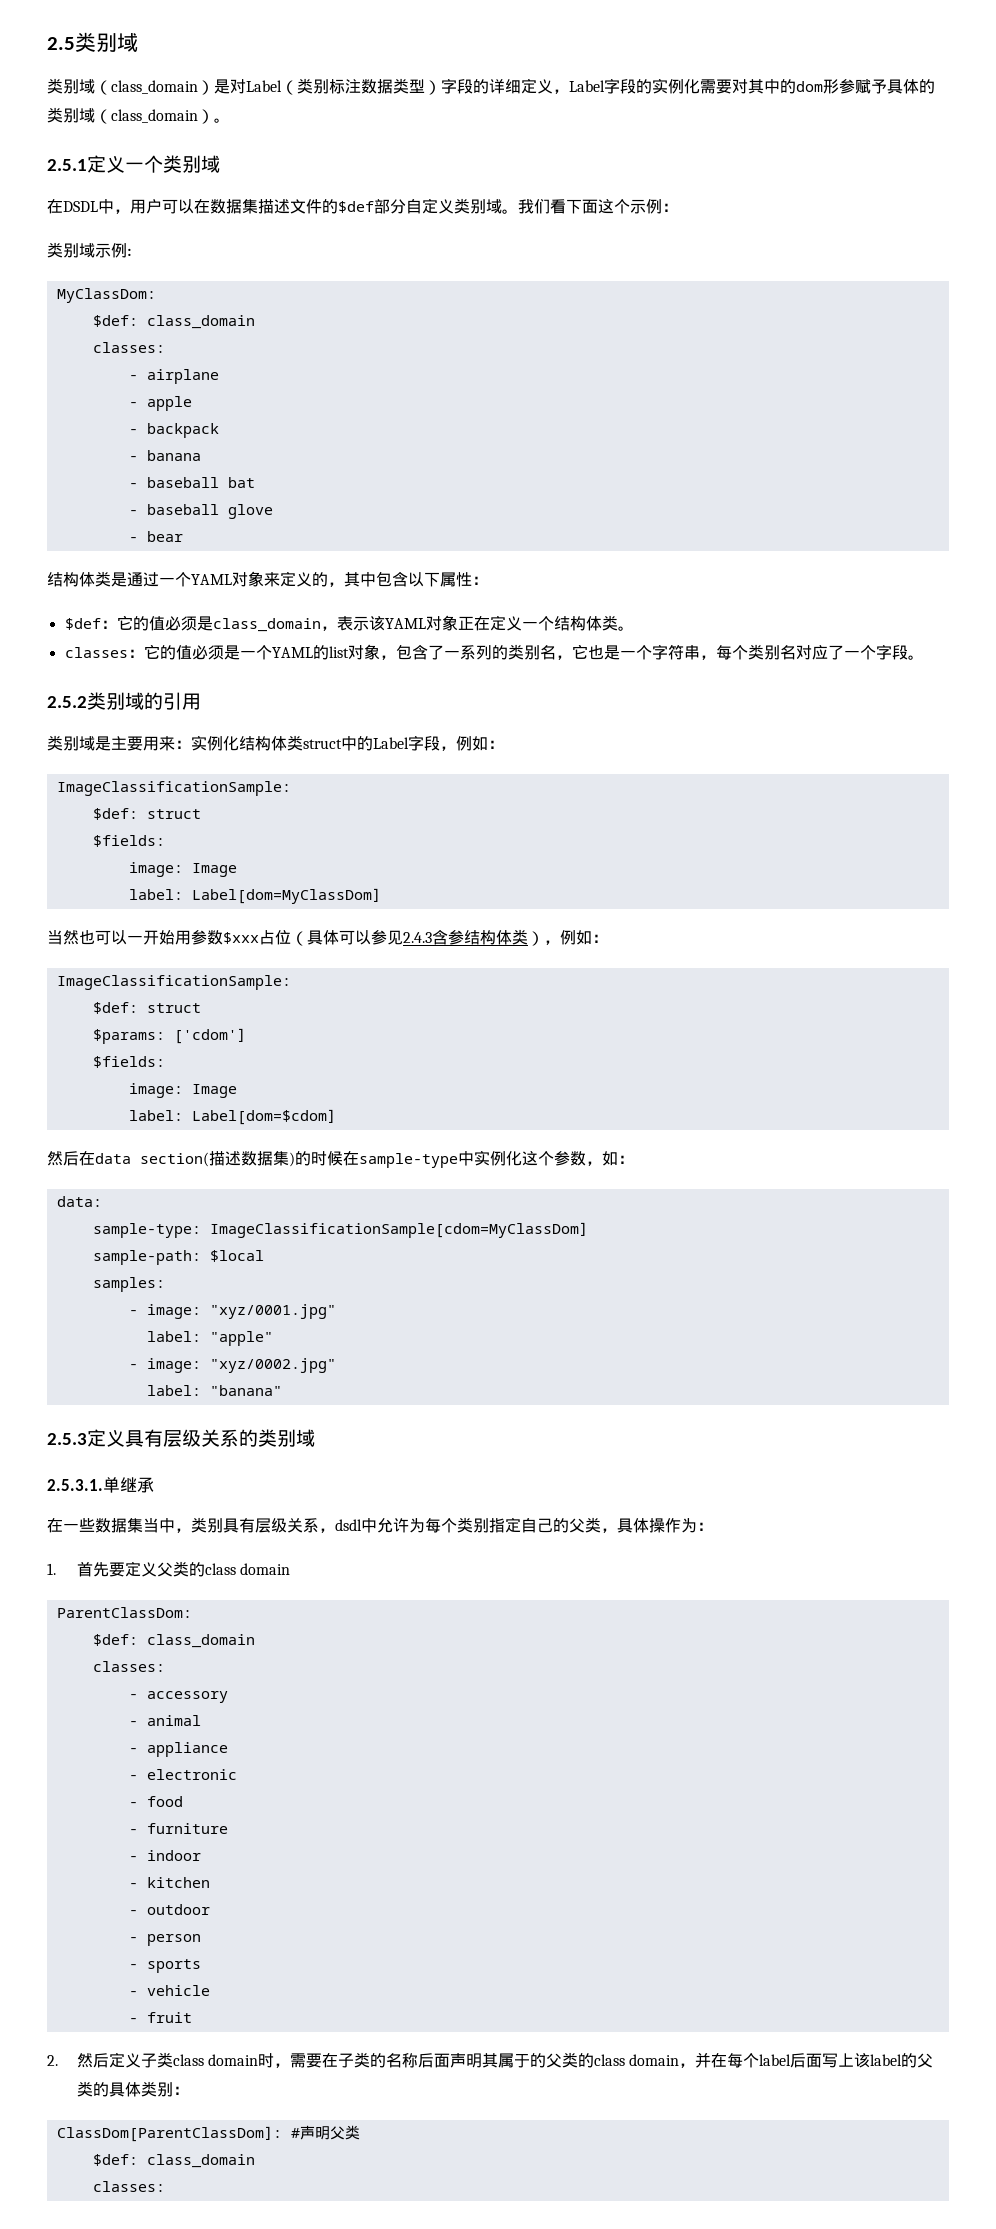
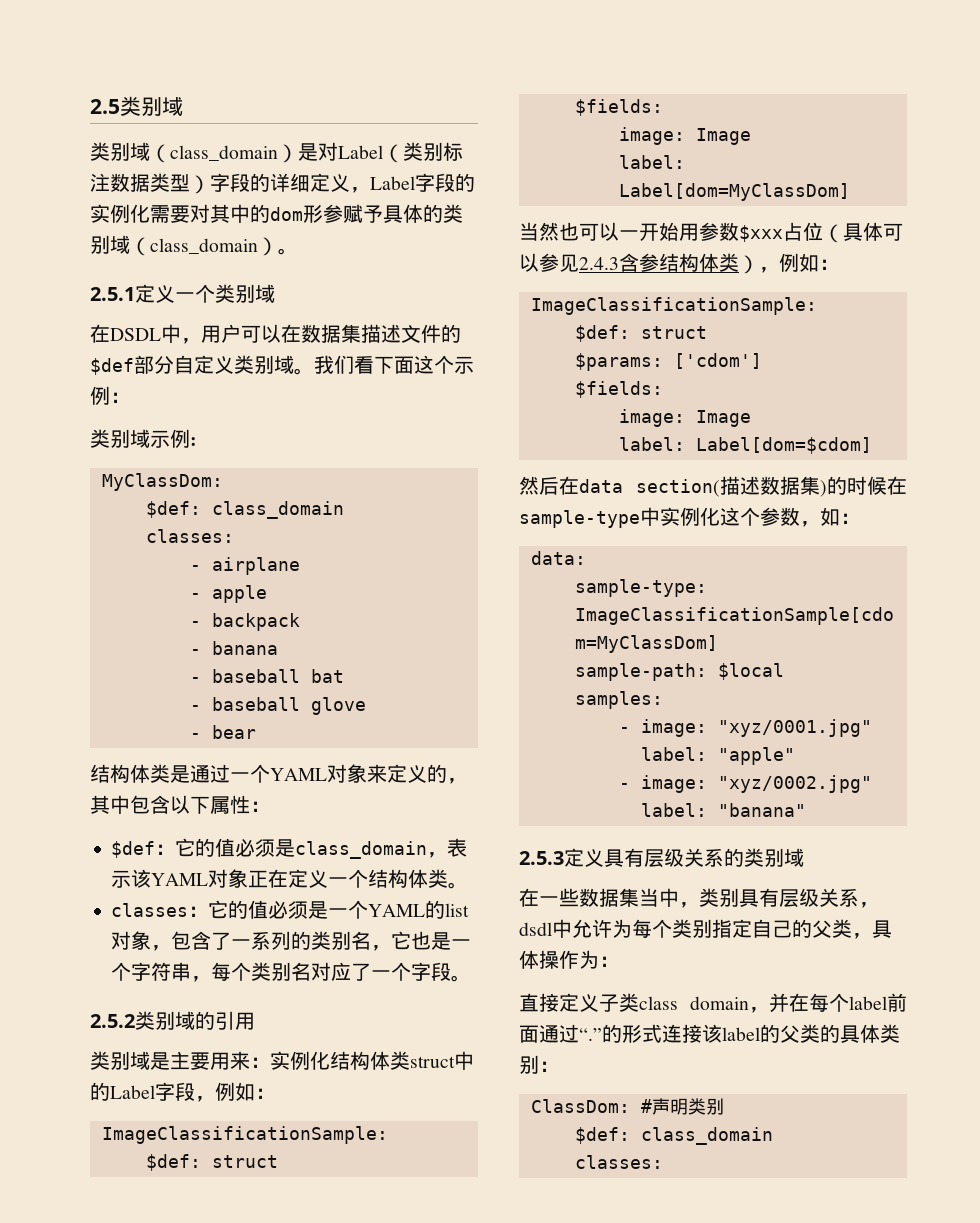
- 2.5.3.1.单继承
- 1.首先要定义父类的class domain
- ParentClassDom:
- $def: class_domain
- classes:
- - accessory
- - animal
- - appliance
- - electronic
- - food
- - furniture
- - indoor
- - kitchen
- - outdoor
- - person
- - sports
- - vehicle
- - fruit
- 2.然后定义子类class domain时，需要在子类的名称后面声明其属于的父类的class domain，并在每个label后面写上该label的父类的具体类别：
+ 直接定义子类class domain，并在每个label前面通过“.”的形式连接该label的父类的具体类别：
- ClassDom[ParentClassDom]: #声明父类
+ ClassDom: #声明类别

